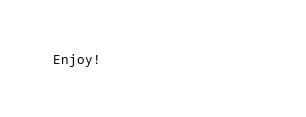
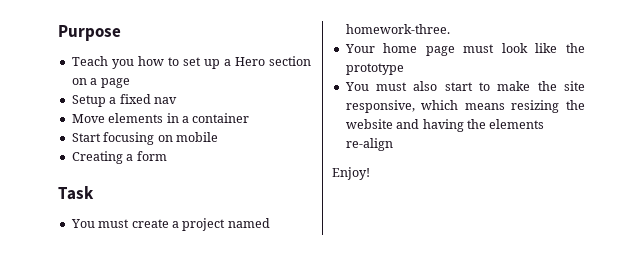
+ Purpose
+ Teach you how to set up a Hero section on a page
+ Setup a fixed nav
+ Move elements in a container
+ Start focusing on mobile
+ Creating a form
+ Task
+ You must create a project named homework-three.
+ Your home page must look like the prototype
+ You must also start to make the site responsive, which means resizing the website and having the elements re-align

